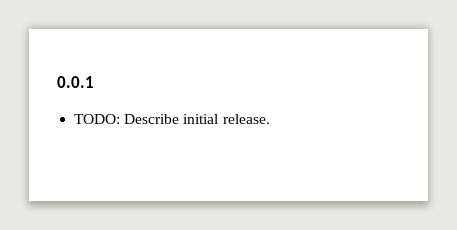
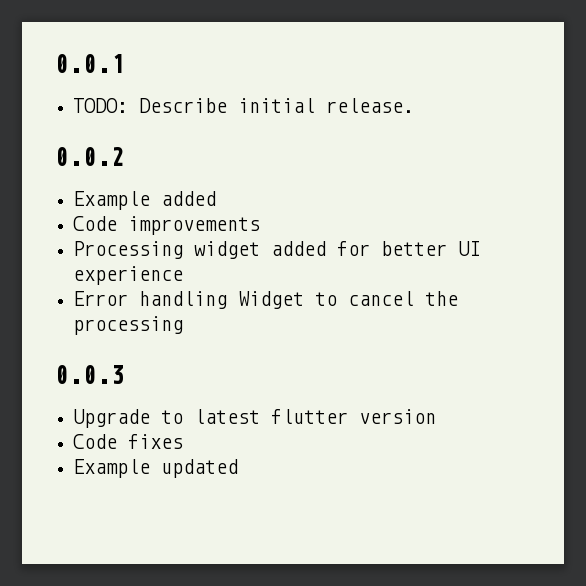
+ 0.0.2
+ Example added
+ Code improvements
+ Processing widget added for better UI experience
+ Error handling Widget to cancel the processing
+ 0.0.3
+ Upgrade to latest flutter version
+ Code fixes
+ Example updated

